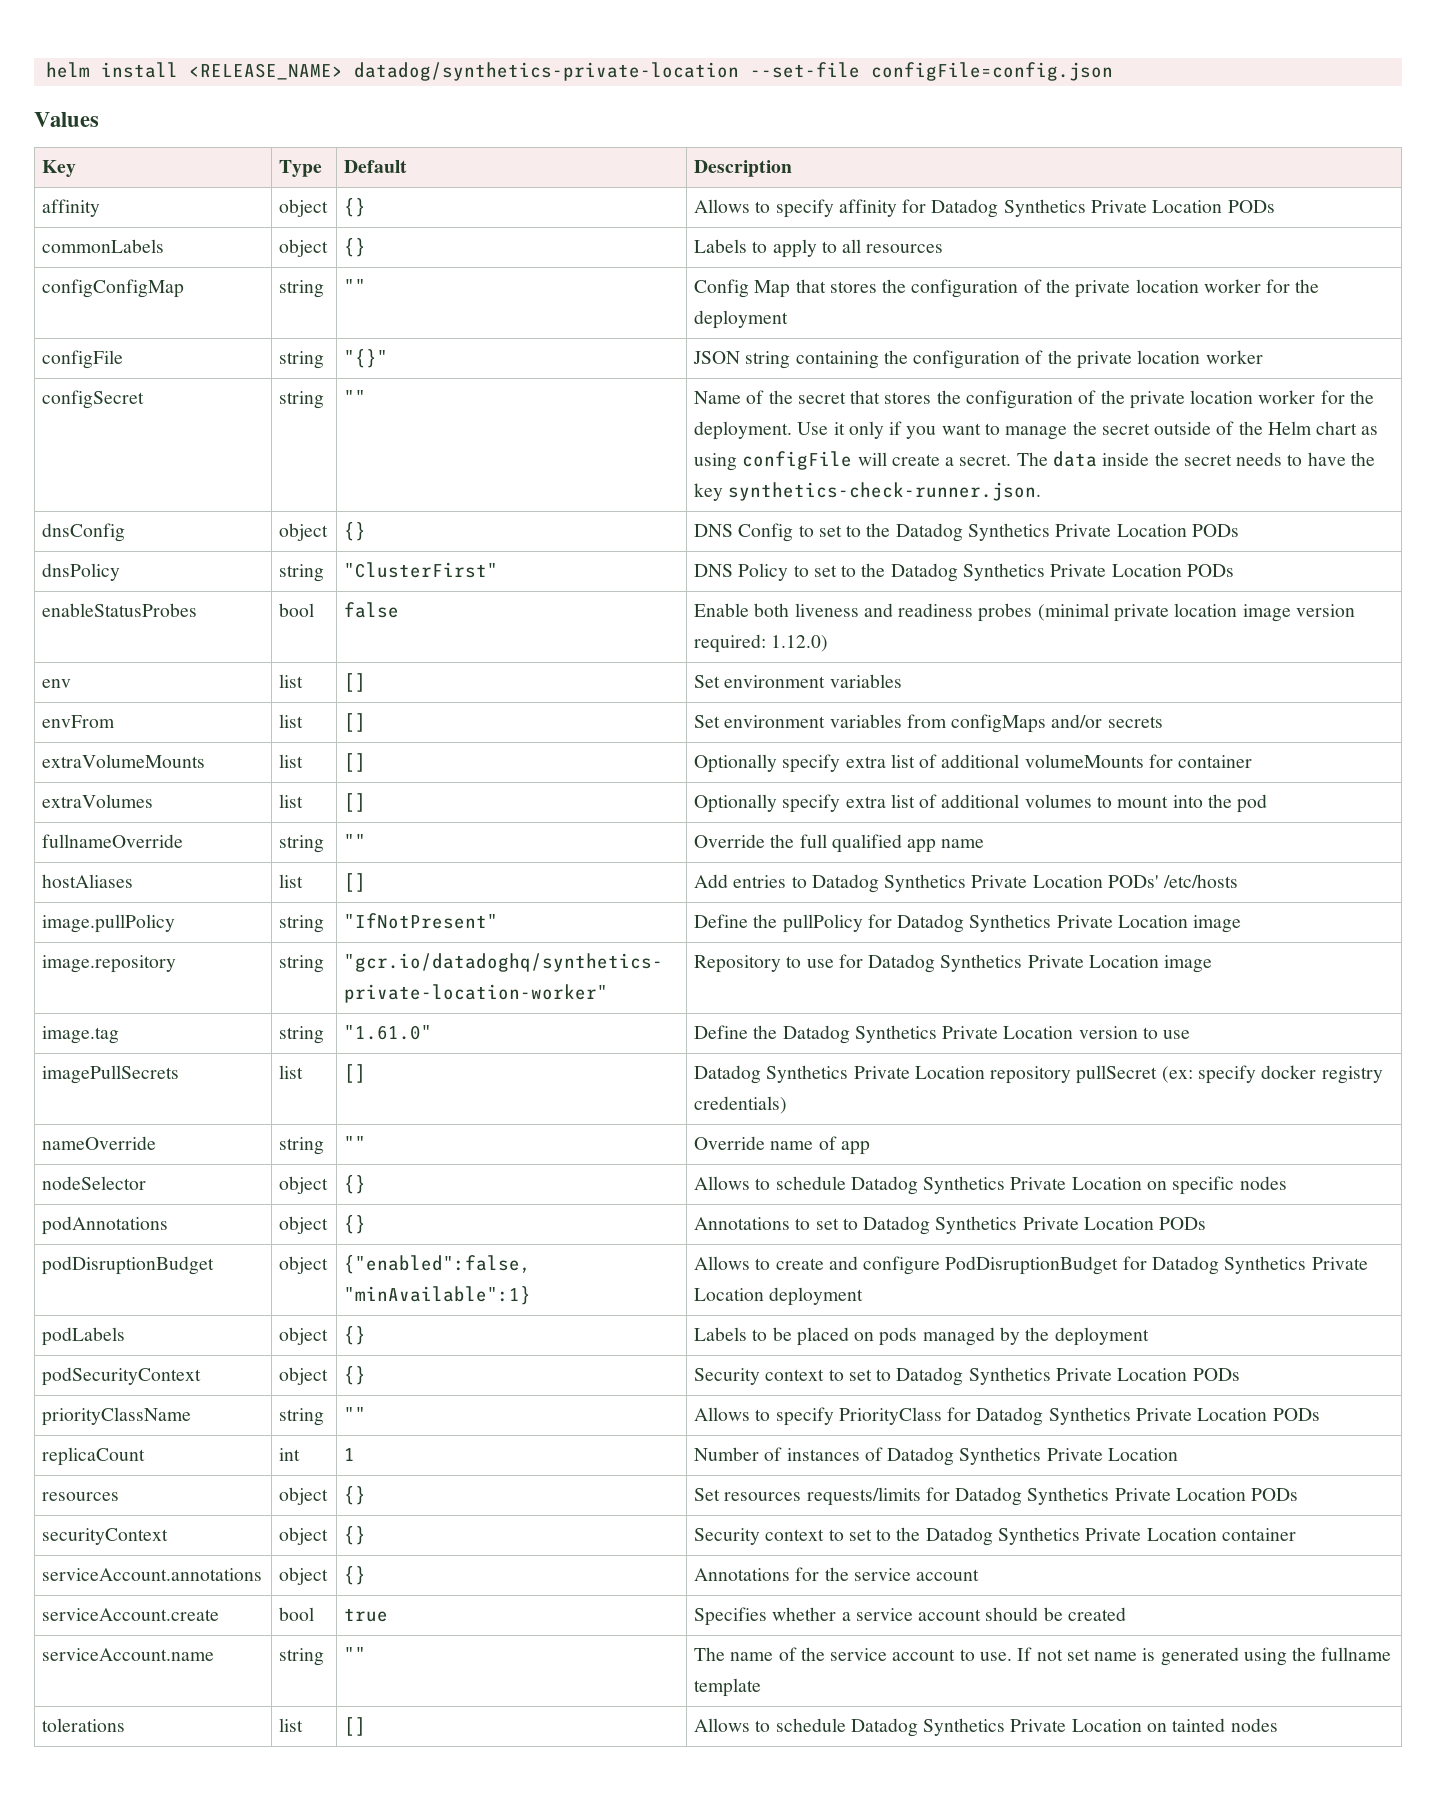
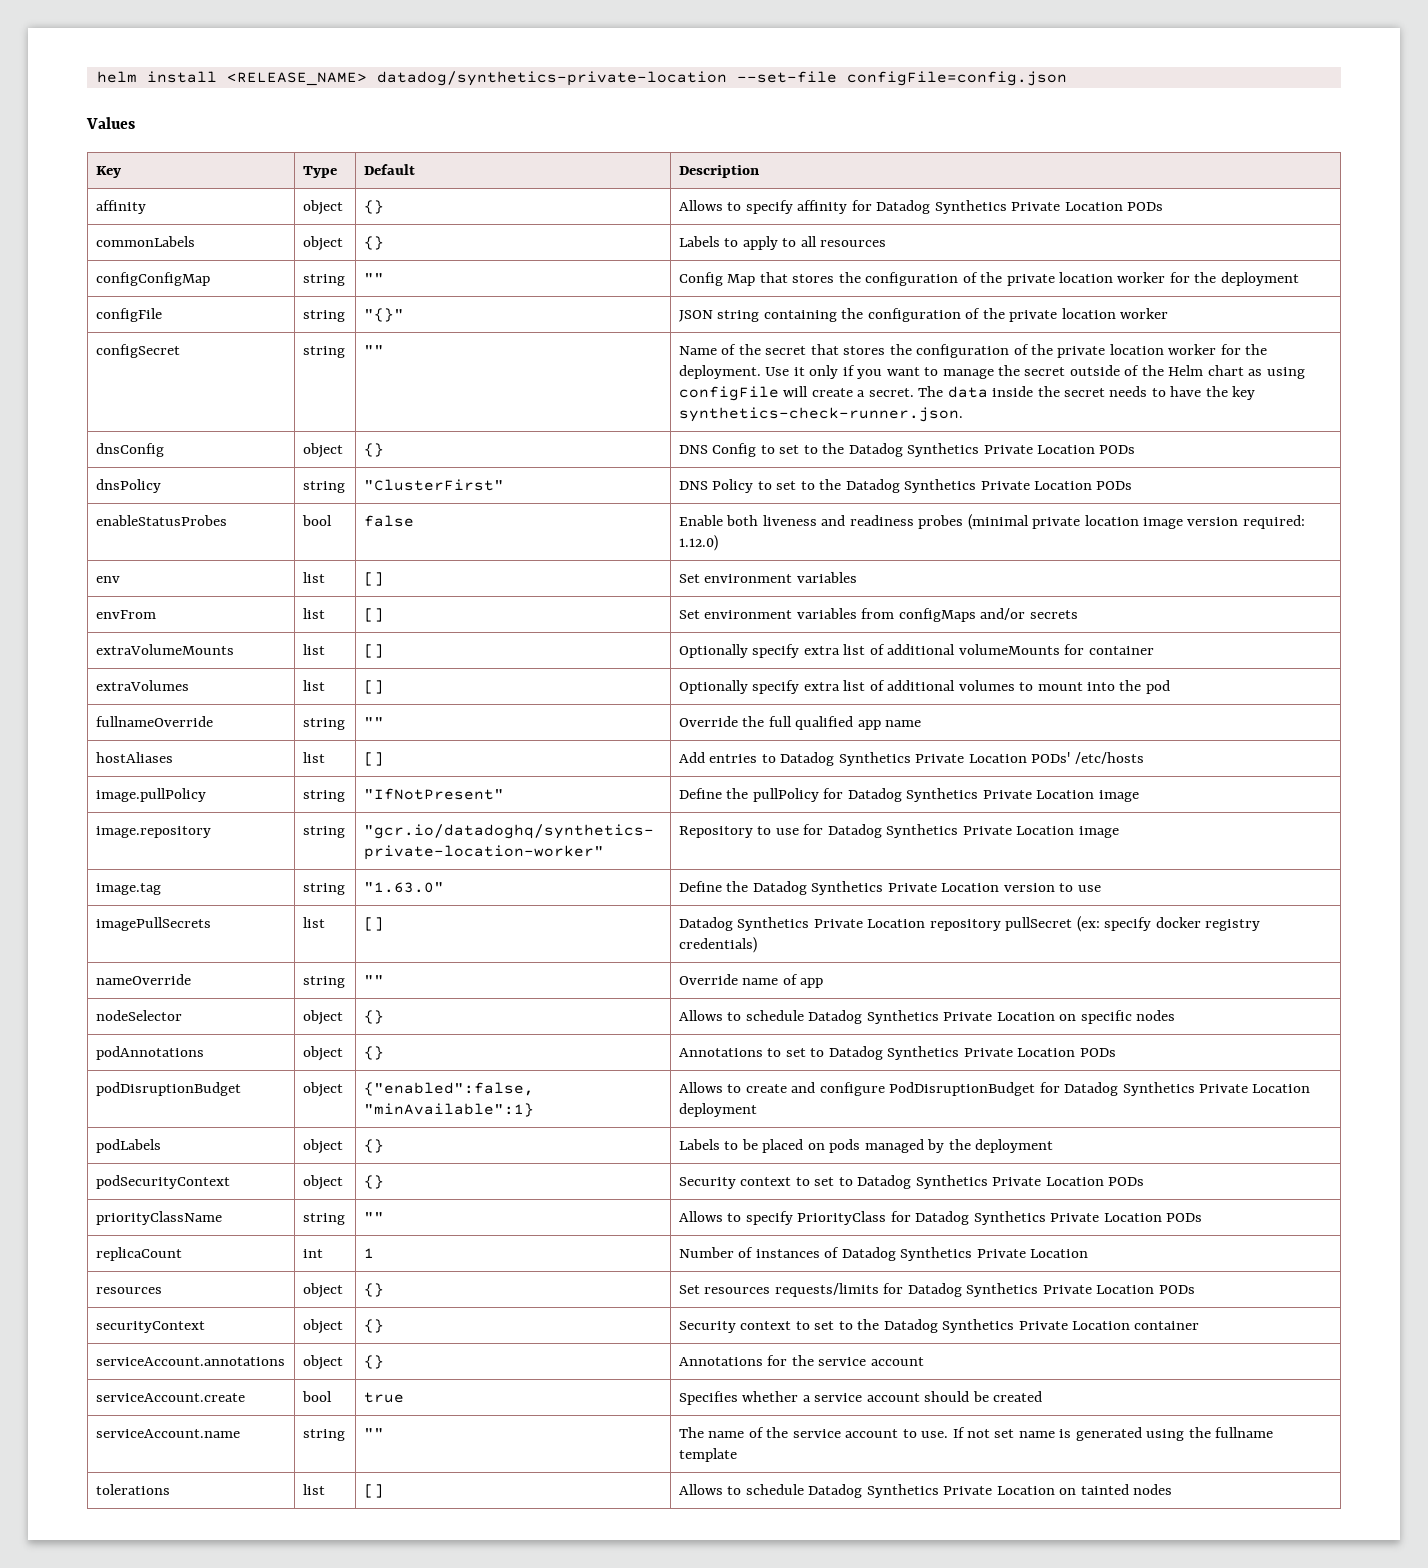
- image.tag | string | "1.61.0" | Define the Datadog Synthetics Private Location version to use
+ image.tag | string | "1.63.0" | Define the Datadog Synthetics Private Location version to use

